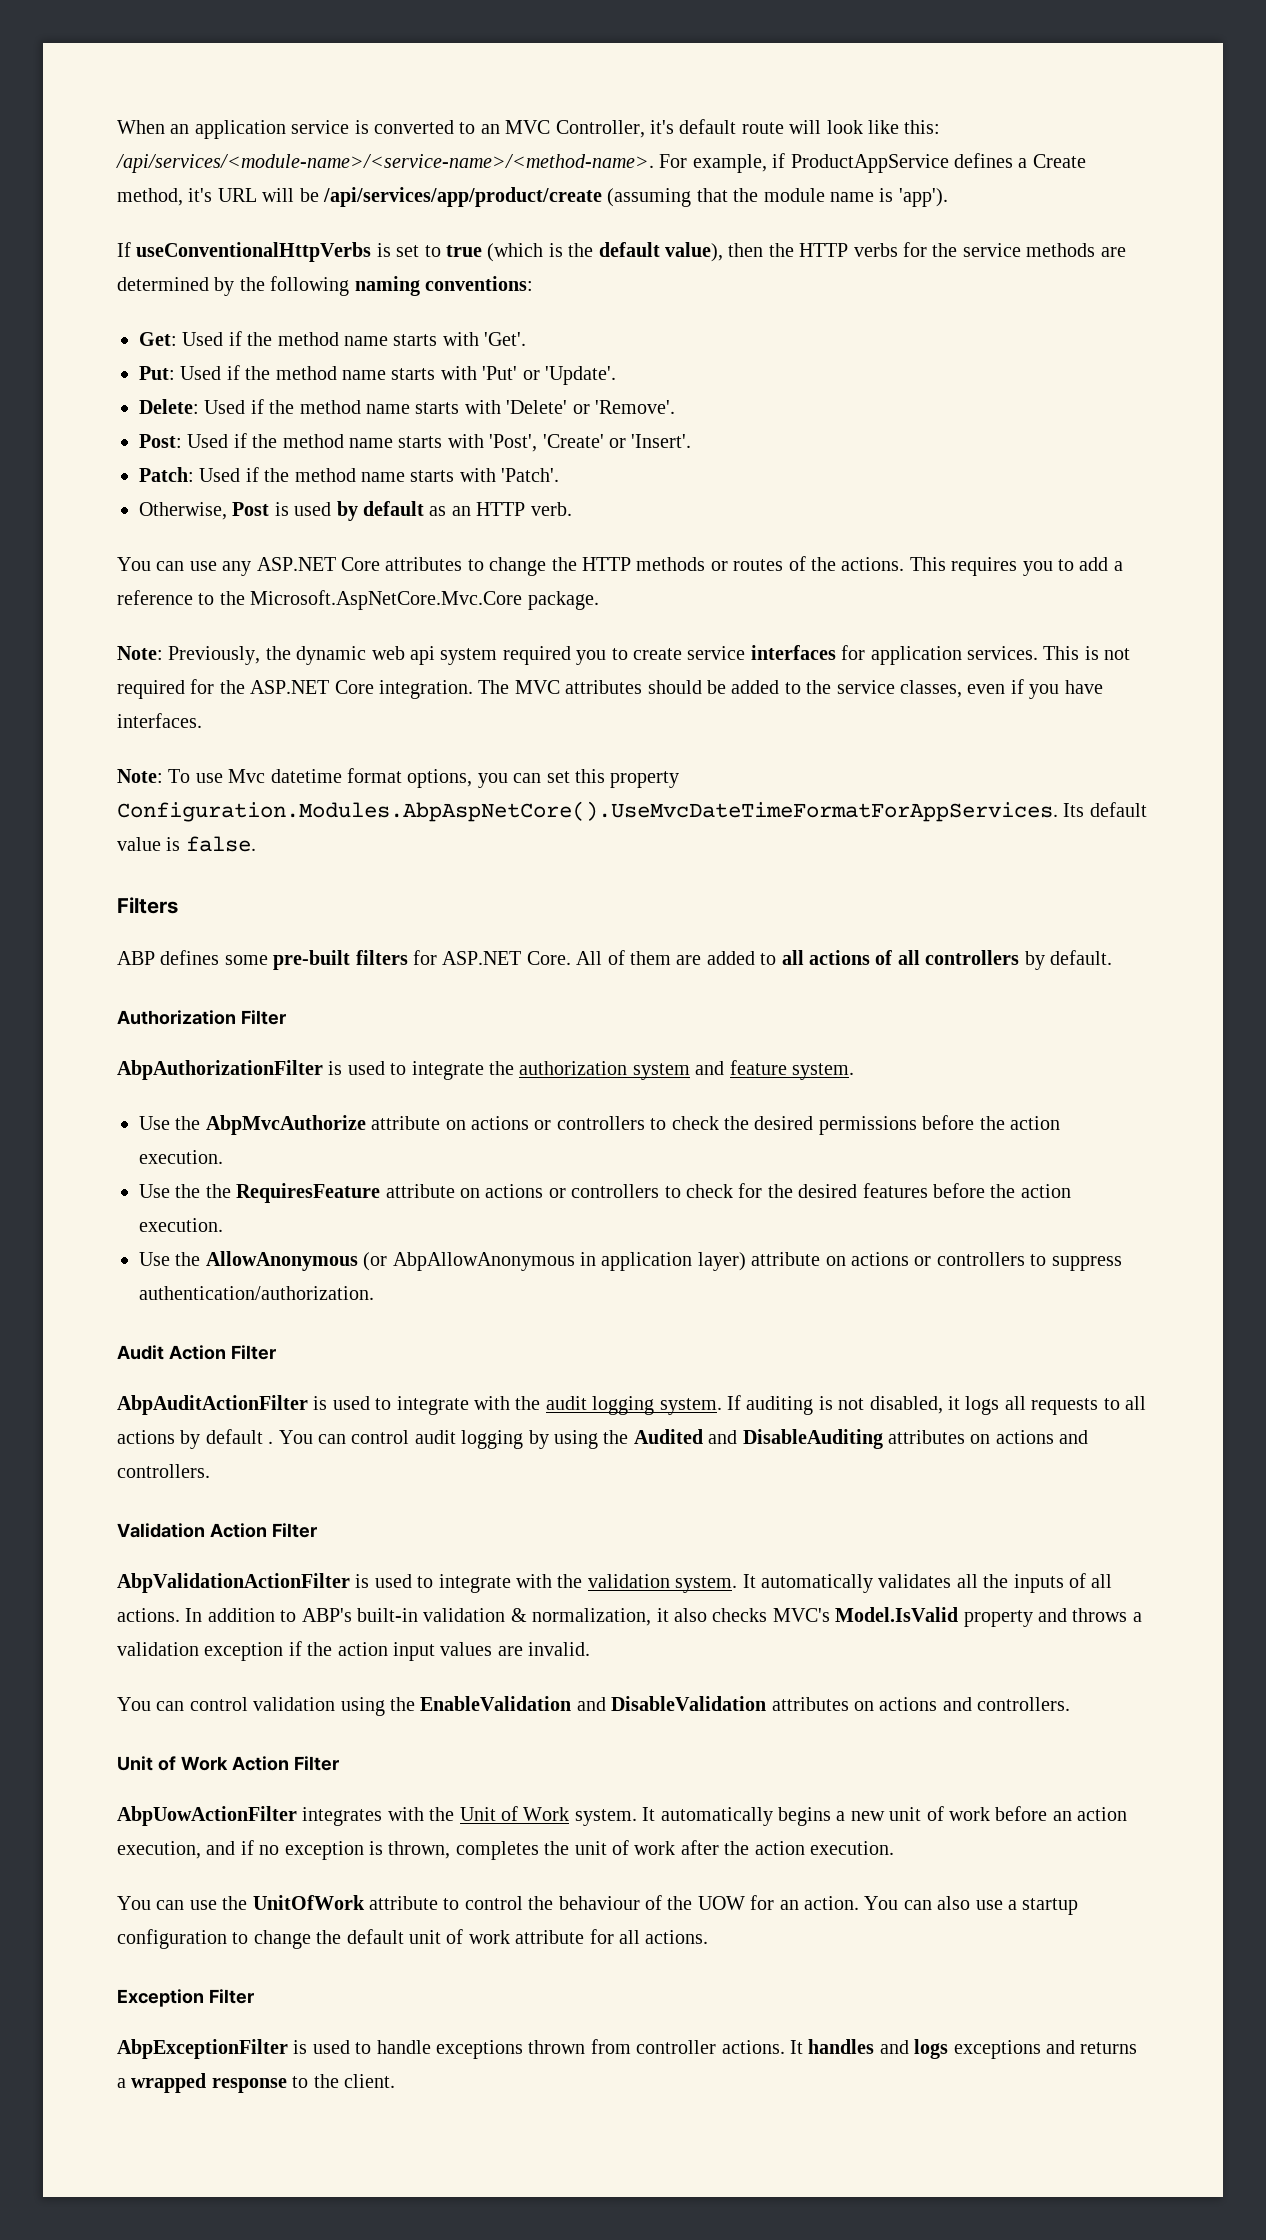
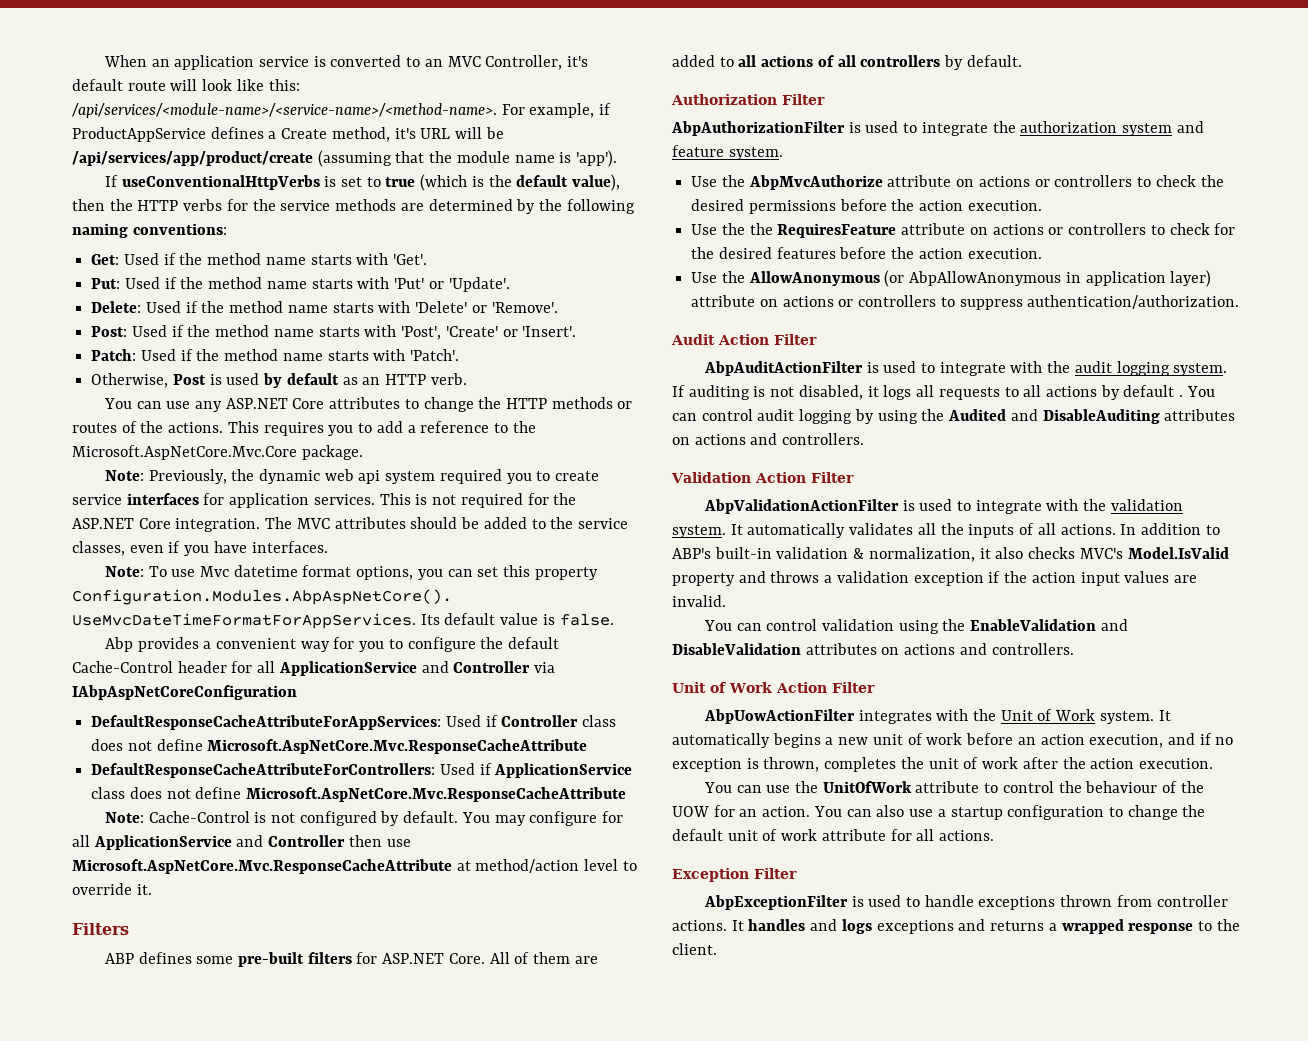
+ Abp provides a convenient way for you to configure the default Cache-Control header for all ApplicationService and Controller via IAbpAspNetCoreConfiguration
+ DefaultResponseCacheAttributeForAppServices: Used if Controller class does not define Microsoft.AspNetCore.Mvc.ResponseCacheAttribute
+ DefaultResponseCacheAttributeForControllers: Used if ApplicationService class does not define Microsoft.AspNetCore.Mvc.ResponseCacheAttribute
+ Note: Cache-Control is not configured by default. You may configure for all ApplicationService and Controller then use Microsoft.AspNetCore.Mvc.ResponseCacheAttribute at method/action level to override it.

